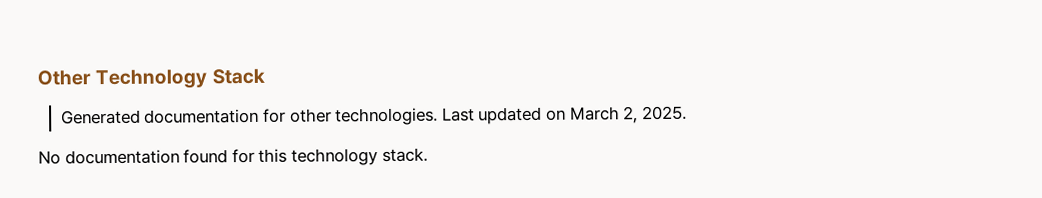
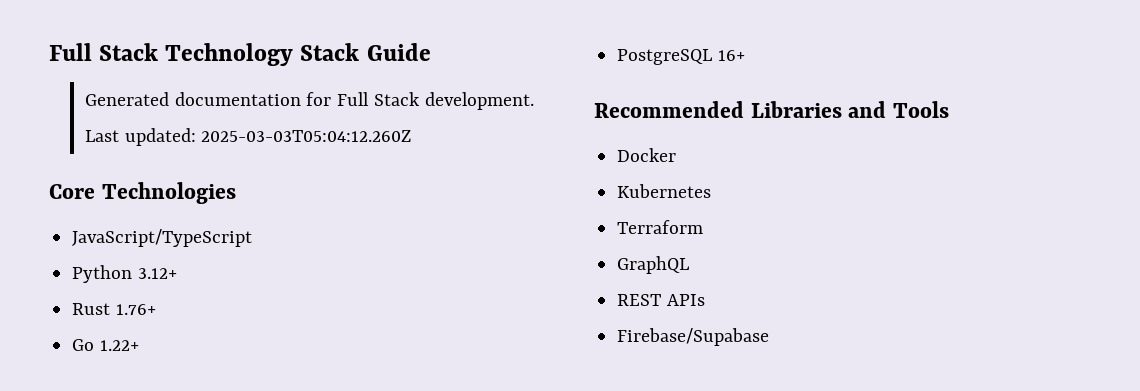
- Other Technology Stack
+ Full Stack Technology Stack Guide
- Generated documentation for other technologies. Last updated on March 2, 2025.
- No documentation found for this technology stack.
+ Generated documentation for Full Stack development. Last updated: 2025-03-03T05:04:12.260Z
+ Core Technologies
+ JavaScript/TypeScript
+ Python 3.12+
+ Rust 1.76+
+ Go 1.22+
+ PostgreSQL 16+
+ Recommended Libraries and Tools
+ Docker
+ Kubernetes
+ Terraform
+ GraphQL
+ REST APIs
+ Firebase/Supabase

